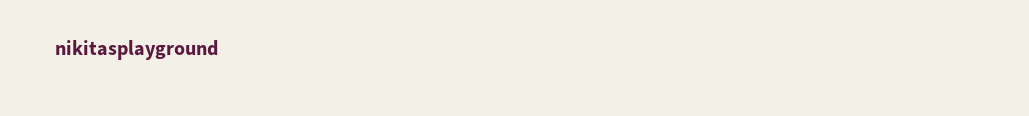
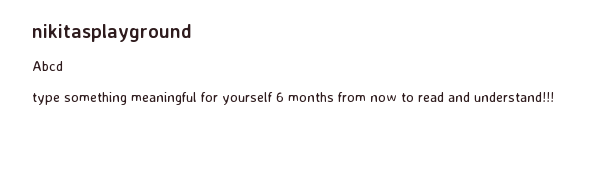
+ Abcd
+ type something meaningful for yourself 6 months from now to read and understand!!!

